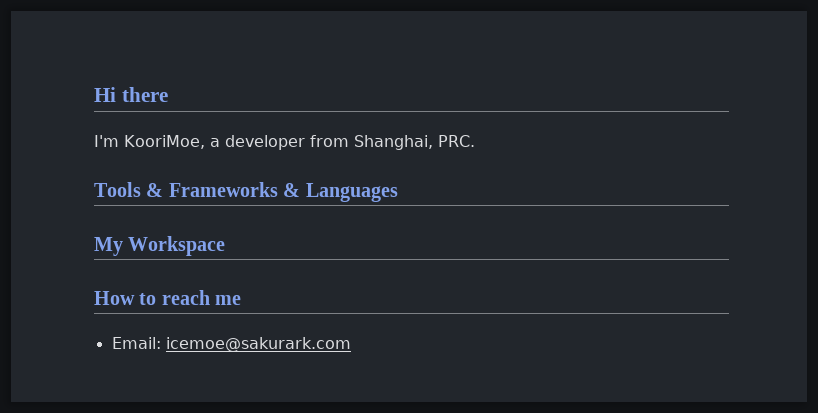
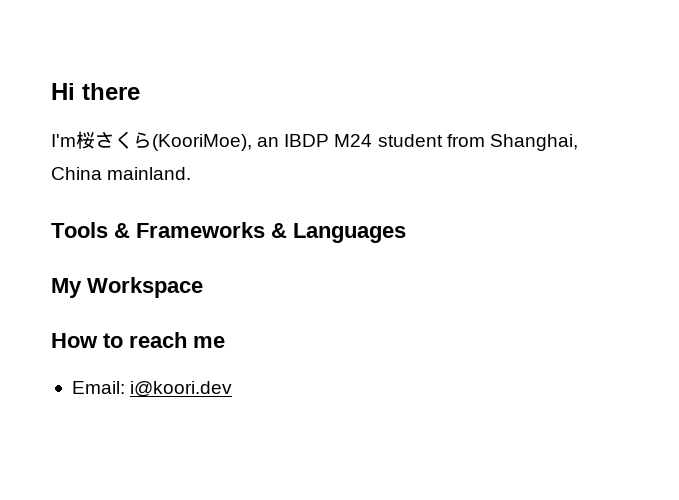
- I'm KooriMoe, a developer from Shanghai, PRC.
+ I'm桜さくら(KooriMoe), an IBDP M24 student from Shanghai, China mainland.
- Email: icemoe@sakurark.com
+ Email: i@koori.dev

